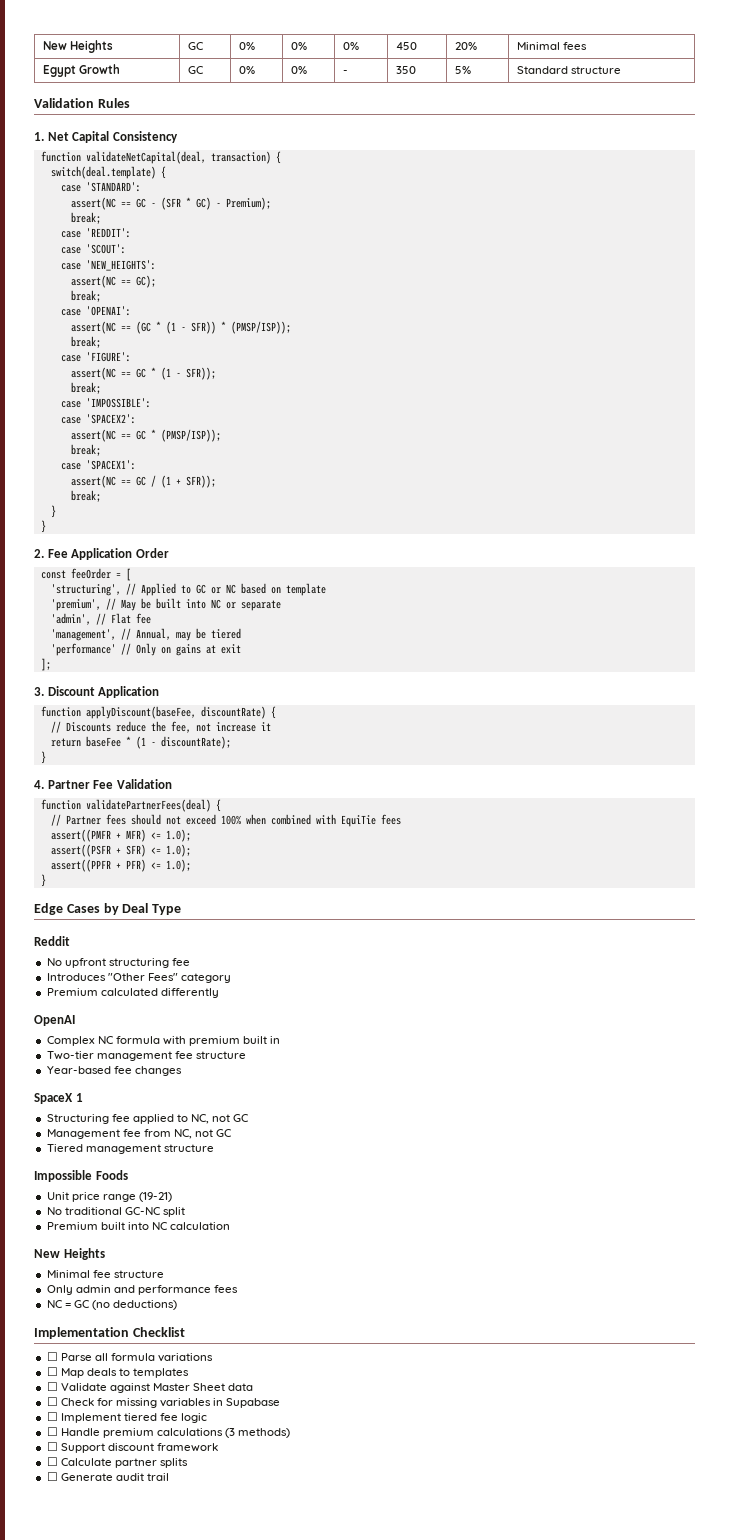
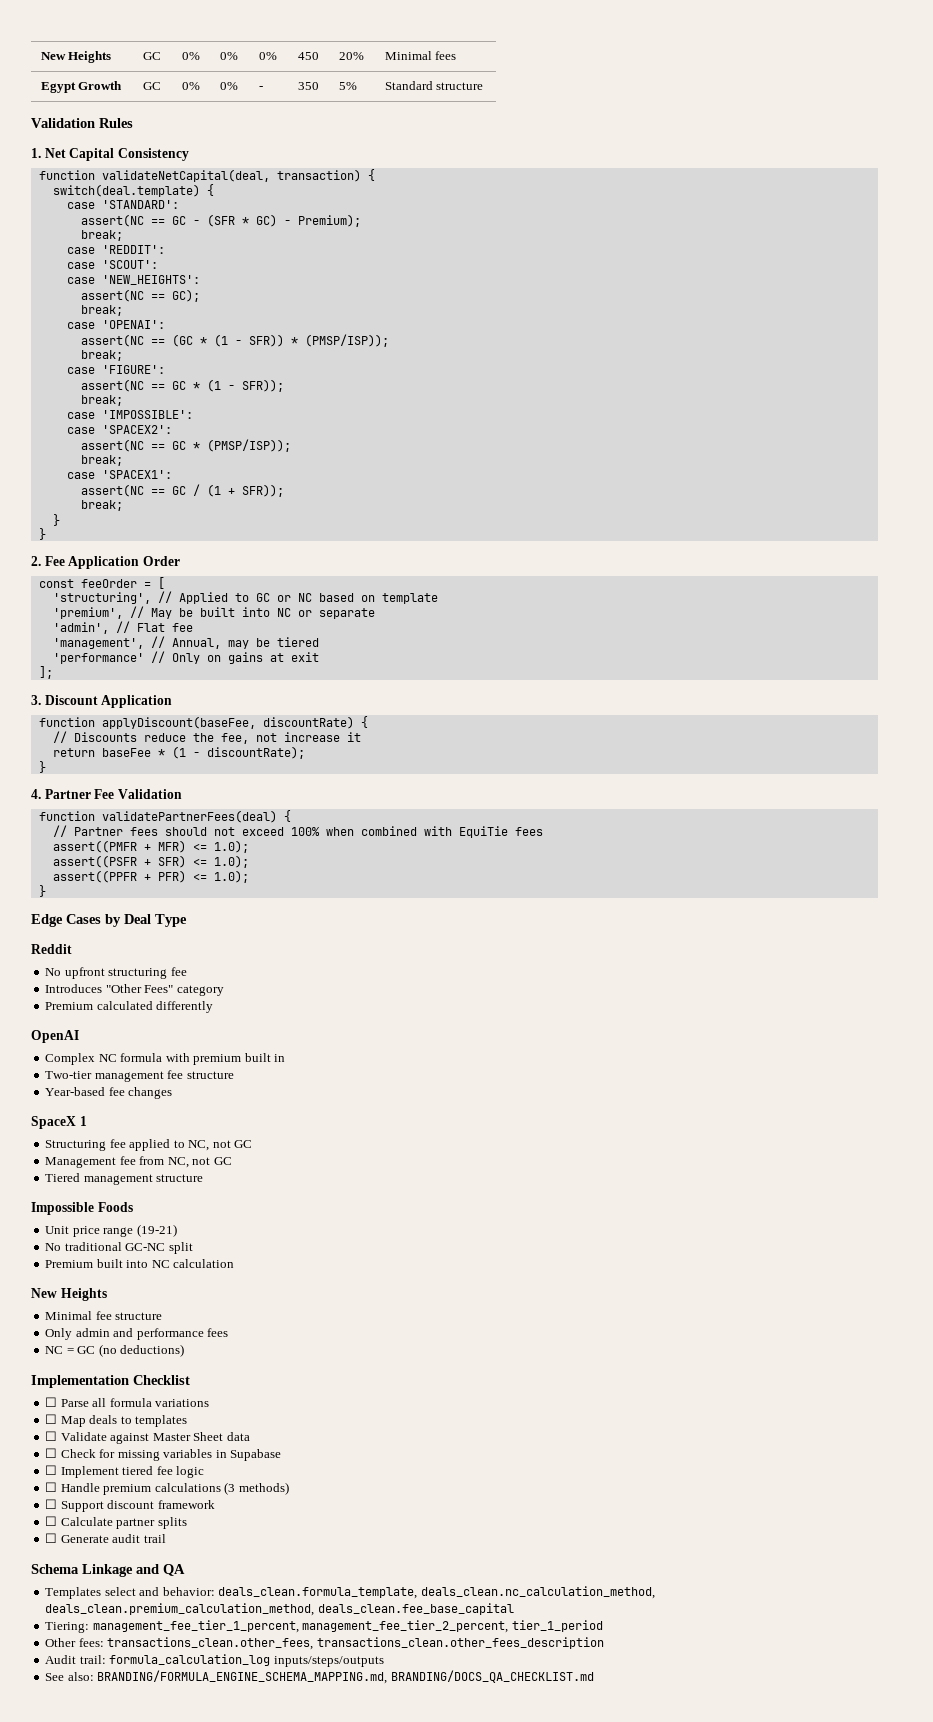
+ Schema Linkage and QA
+ Templates select and behavior: deals_clean.formula_template, deals_clean.nc_calculation_method, deals_clean.premium_calculation_method, deals_clean.fee_base_capital
+ Tiering: management_fee_tier_1_percent, management_fee_tier_2_percent, tier_1_period
+ Other fees: transactions_clean.other_fees, transactions_clean.other_fees_description
+ Audit trail: formula_calculation_log inputs/steps/outputs
+ See also: BRANDING/FORMULA_ENGINE_SCHEMA_MAPPING.md, BRANDING/DOCS_QA_CHECKLIST.md

